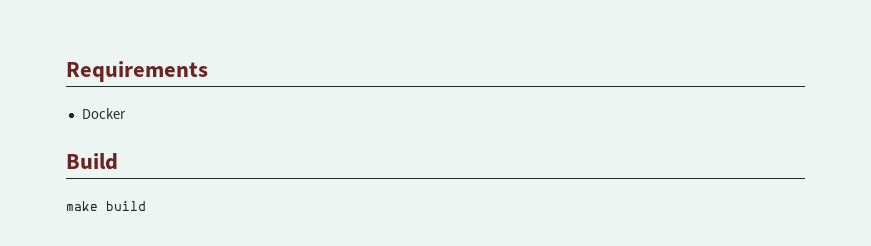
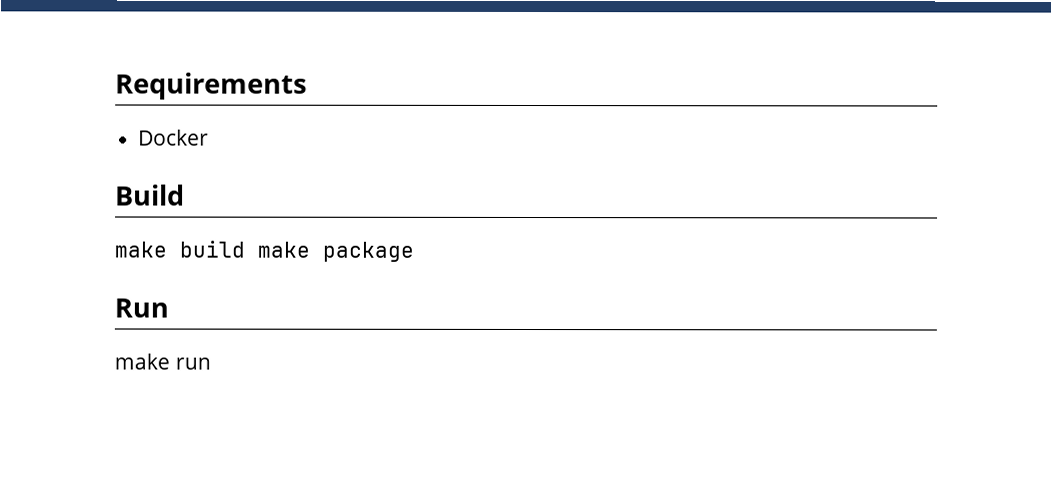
- make build
+ make build make package
+ Run
+ make run

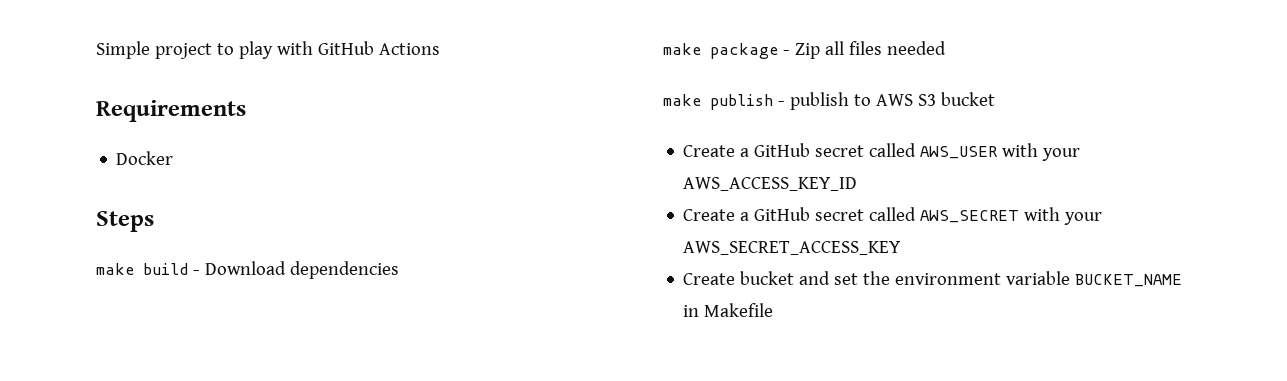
+ Simple project to play with GitHub Actions
- Build
+ Steps
- make build make package
- Run
- make run
+ make build - Download dependencies
+ make package - Zip all files needed
+ make publish - publish to AWS S3 bucket
+ Create a GitHub secret called AWS_USER with your AWS_ACCESS_KEY_ID
+ Create a GitHub secret called AWS_SECRET with your AWS_SECRET_ACCESS_KEY
+ Create bucket and set the environment variable BUCKET_NAME in Makefile

